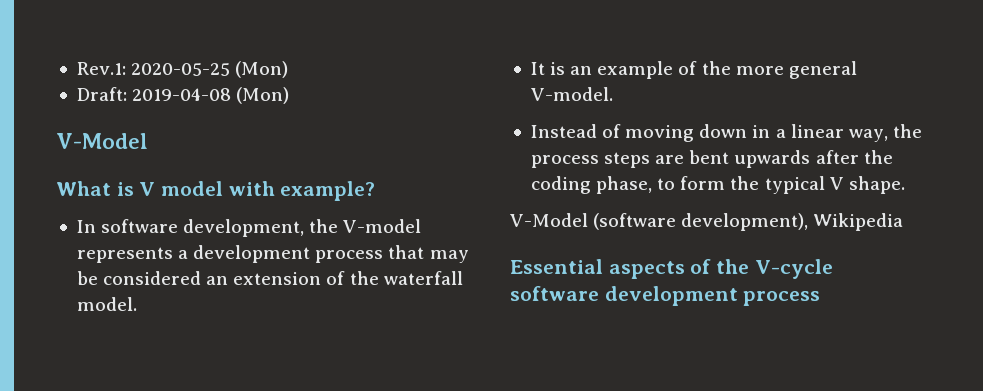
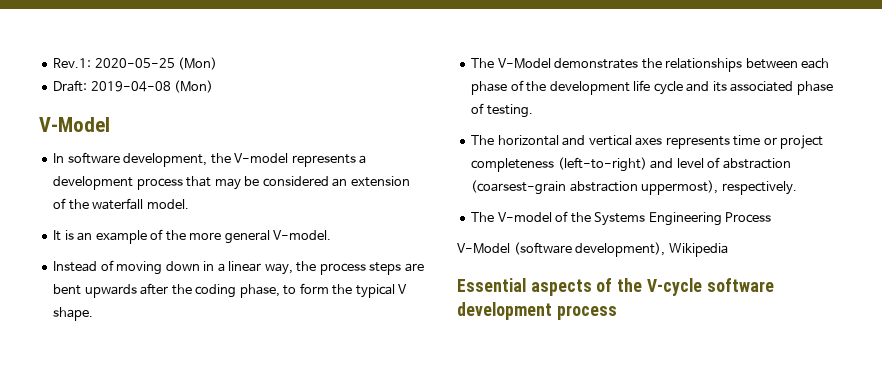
- What is V model with example?
+ The V-Model demonstrates the relationships between each phase of the development life cycle and its associated phase of testing.
+ The horizontal and vertical axes represents time or project completeness (left-to-right) and level of abstraction (coarsest-grain abstraction uppermost), respectively.
+ The V-model of the Systems Engineering Process

